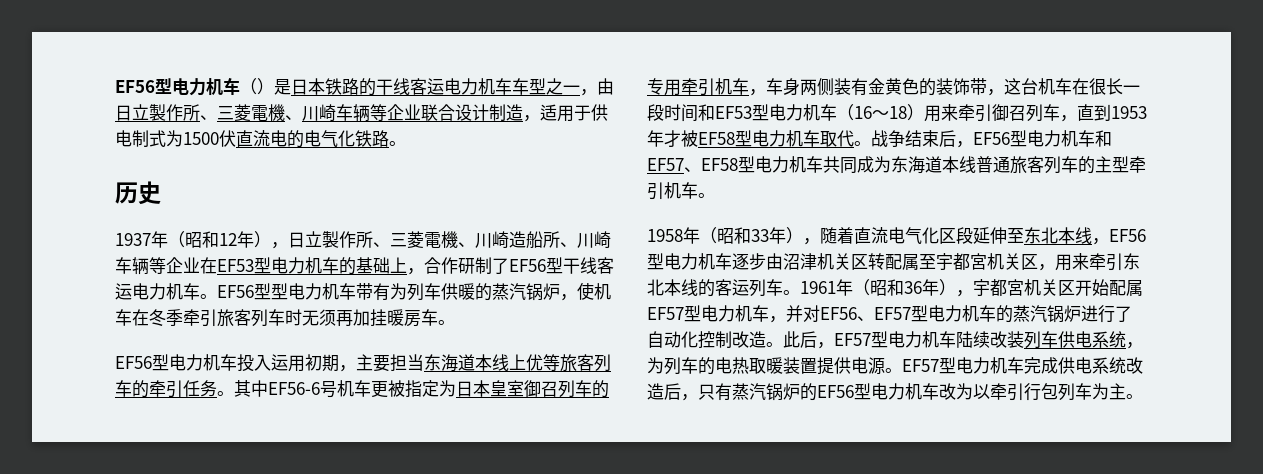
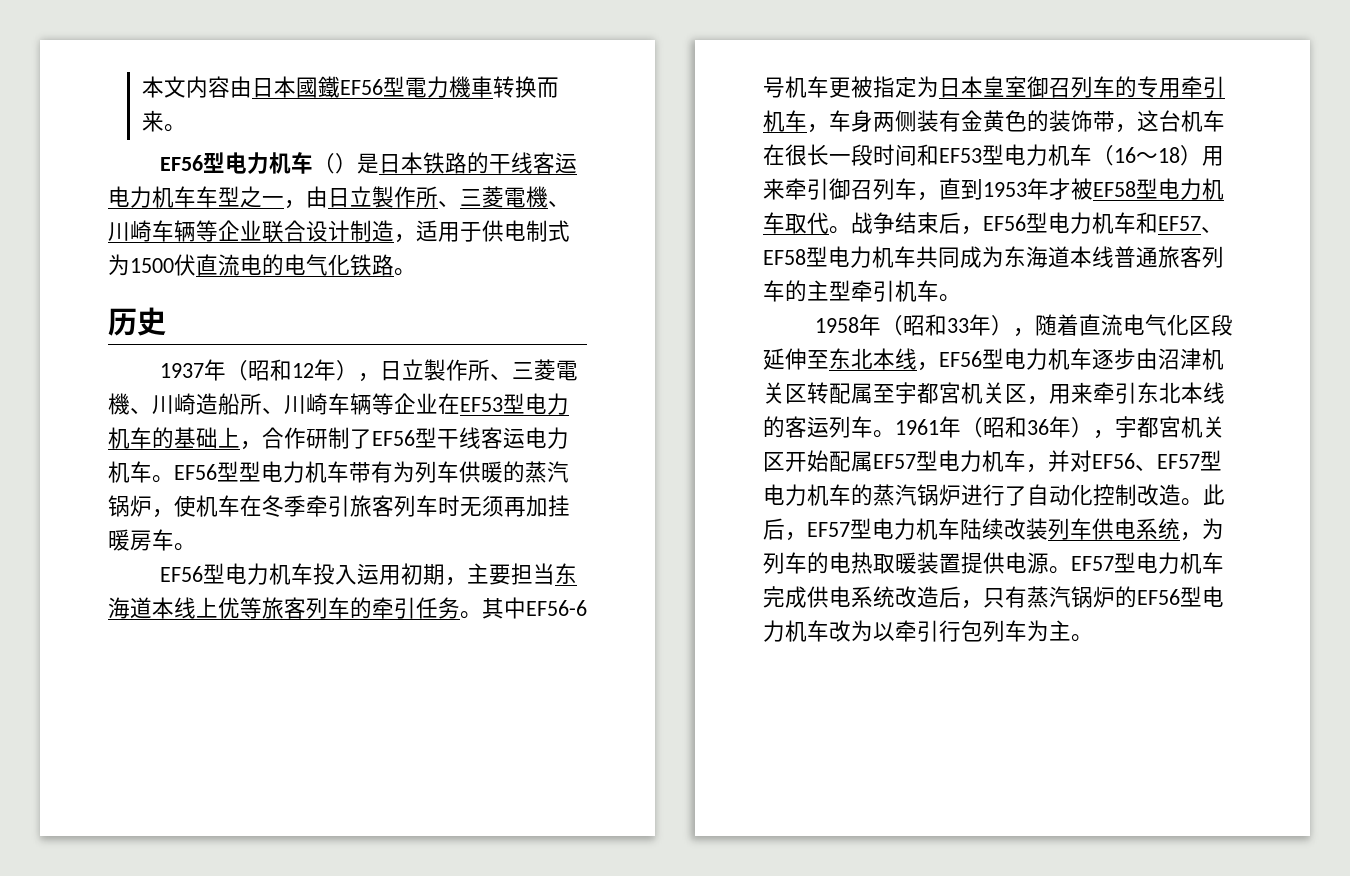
+ 本文内容由日本國鐵EF56型電力機車转换而来。

